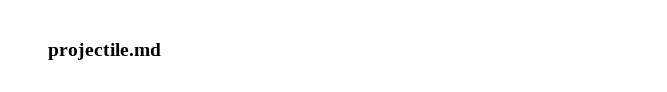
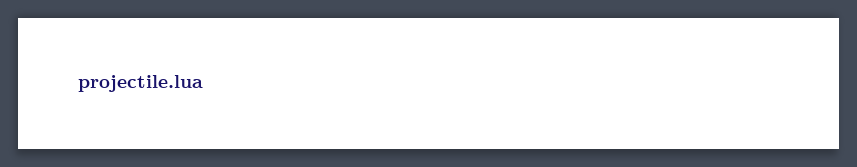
- projectile.md
+ projectile.lua

